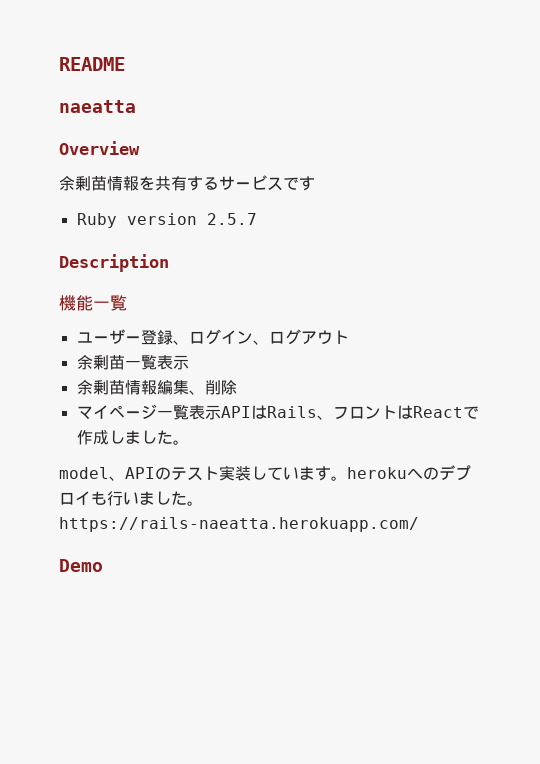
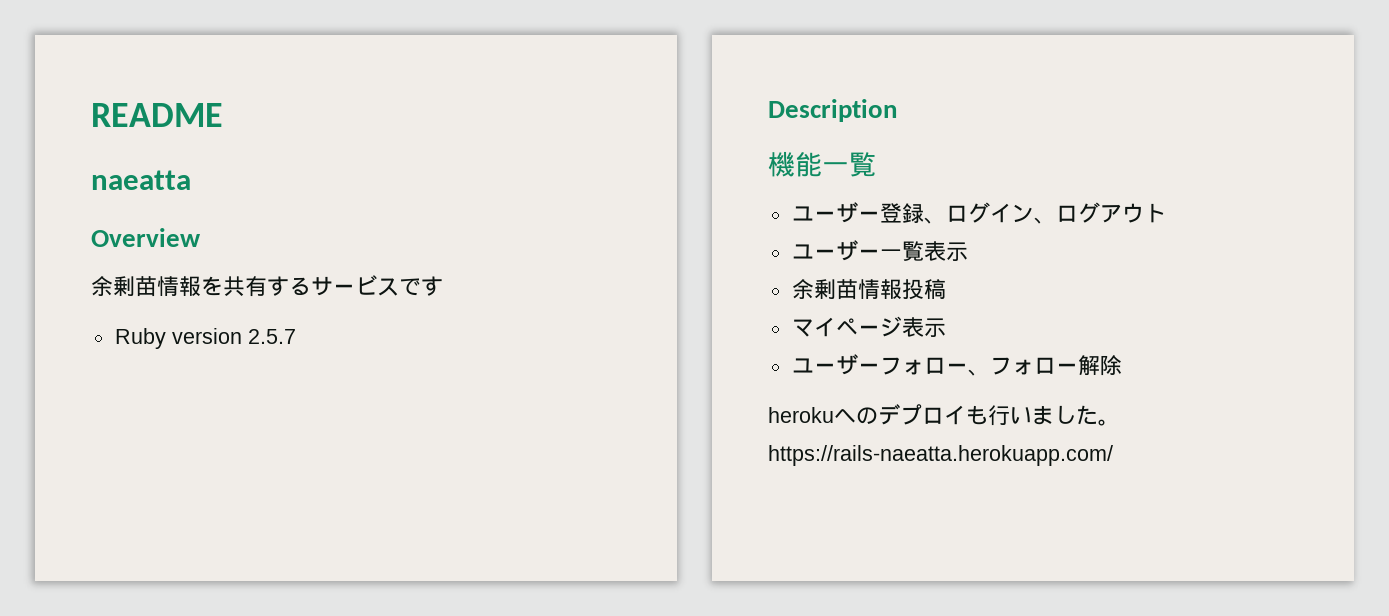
- 余剰苗一覧表示
+ ユーザー一覧表示
- 余剰苗情報編集、削除
+ 余剰苗情報投稿
- マイページ一覧表示APIはRails、フロントはReactで作成しました。
- model、APIのテスト実装しています。herokuへのデプロイも行いました。https://rails-naeatta.herokuapp.com/
+ マイページ表示
+ ユーザーフォロー、フォロー解除
+ herokuへのデプロイも行いました。https://rails-naeatta.herokuapp.com/
- Demo

